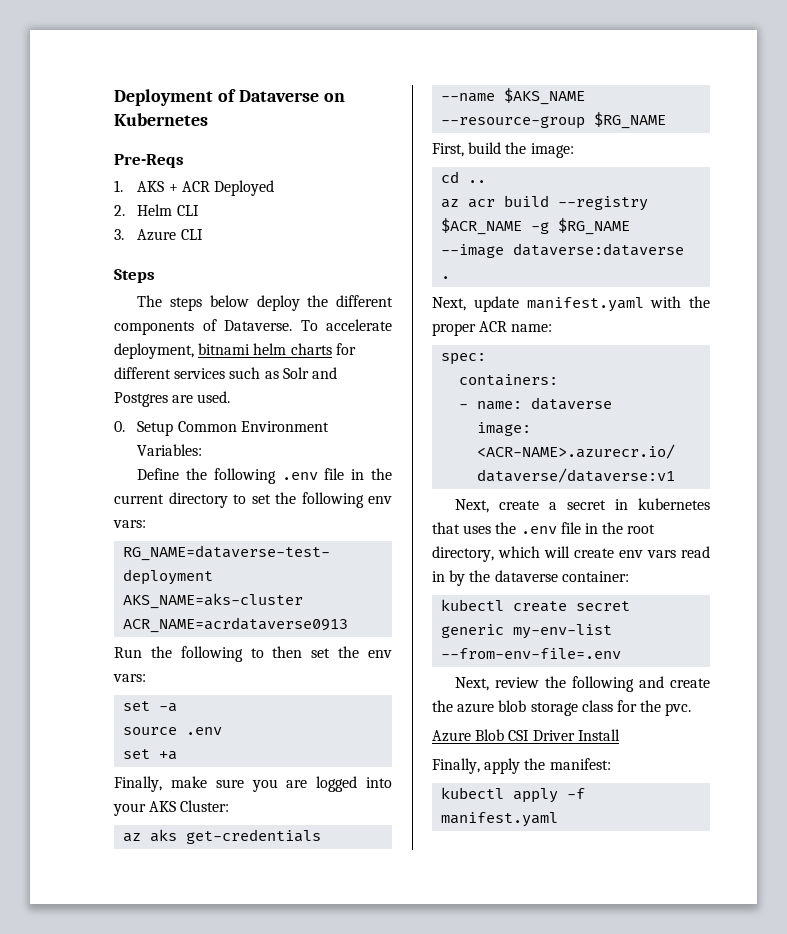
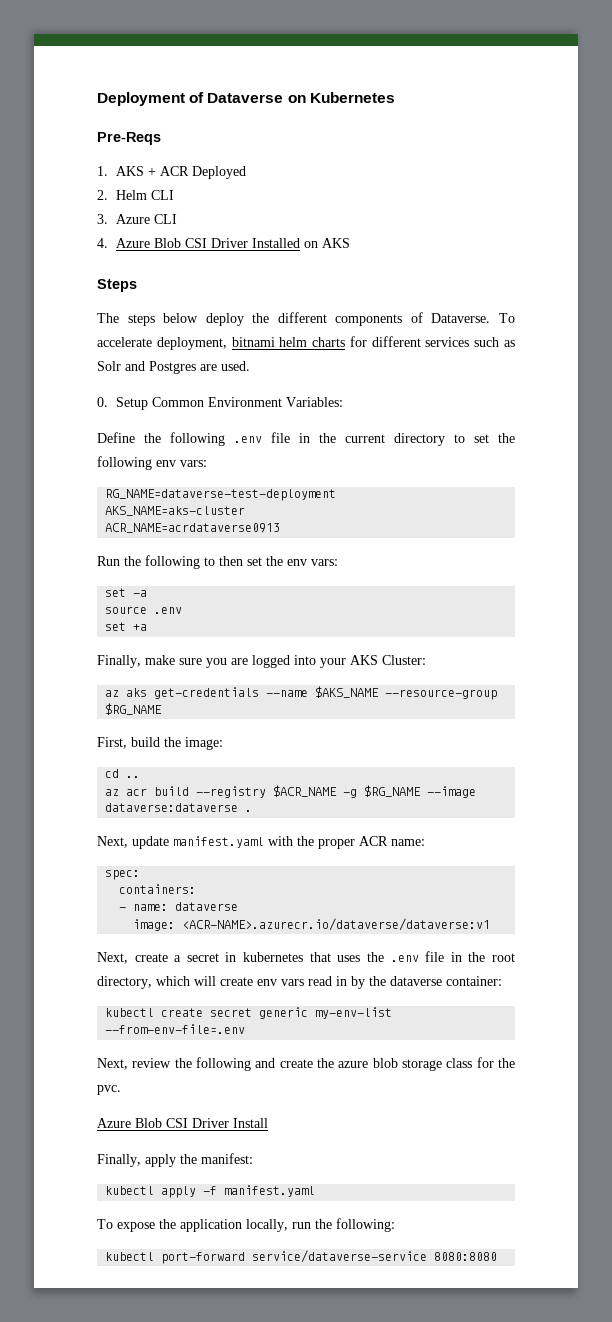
+ 4. Azure Blob CSI Driver Installed on AKS
+ To expose the application locally, run the following:
+ kubectl port-forward service/dataverse-service 8080:8080

